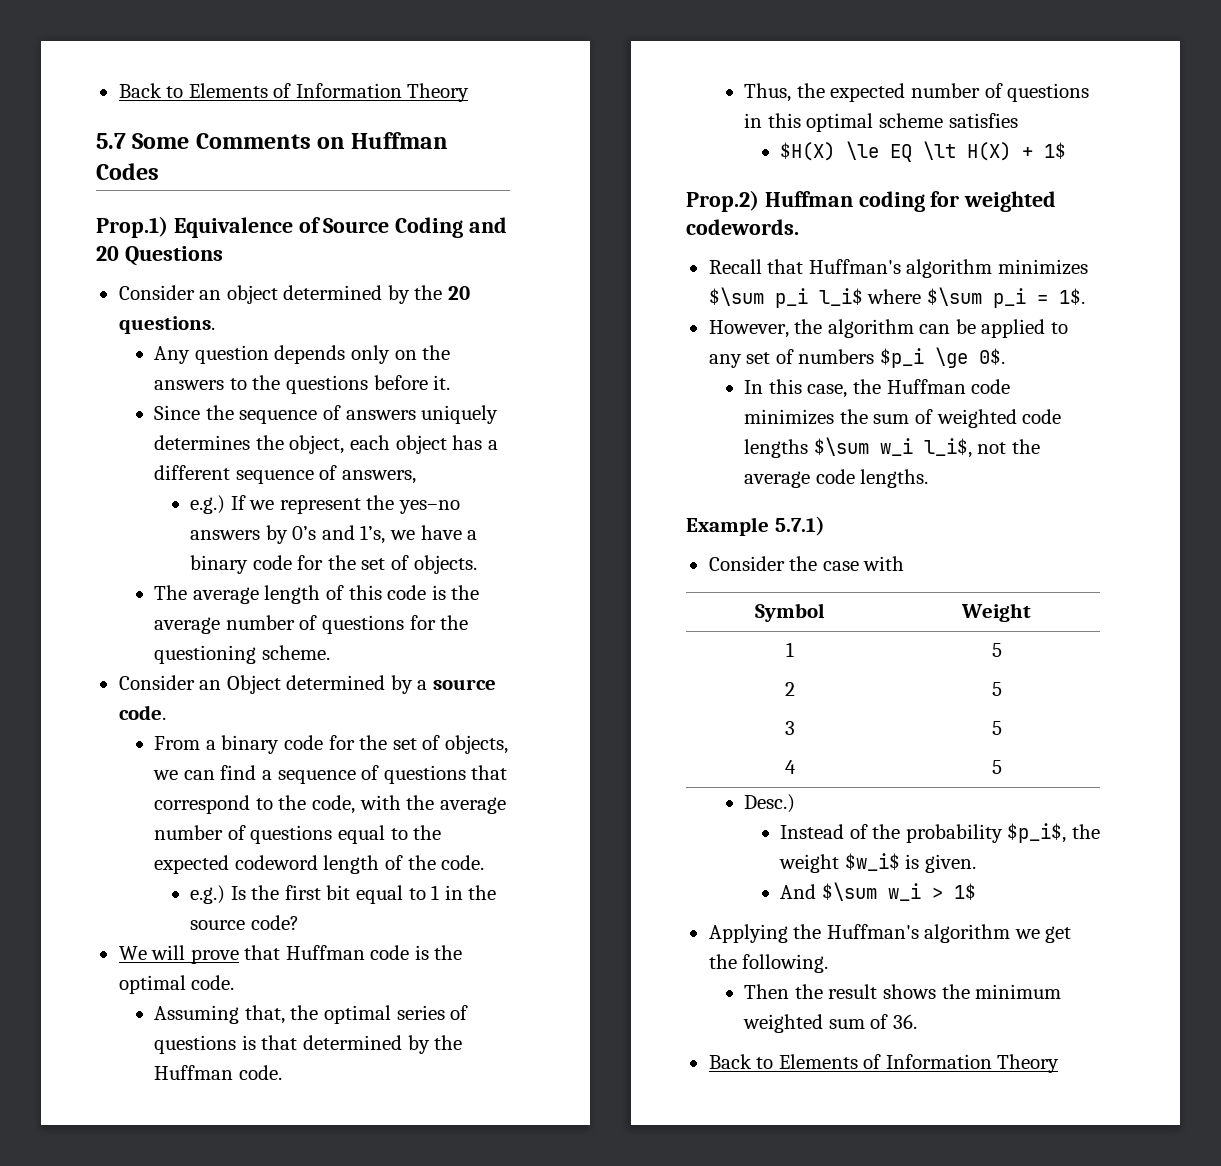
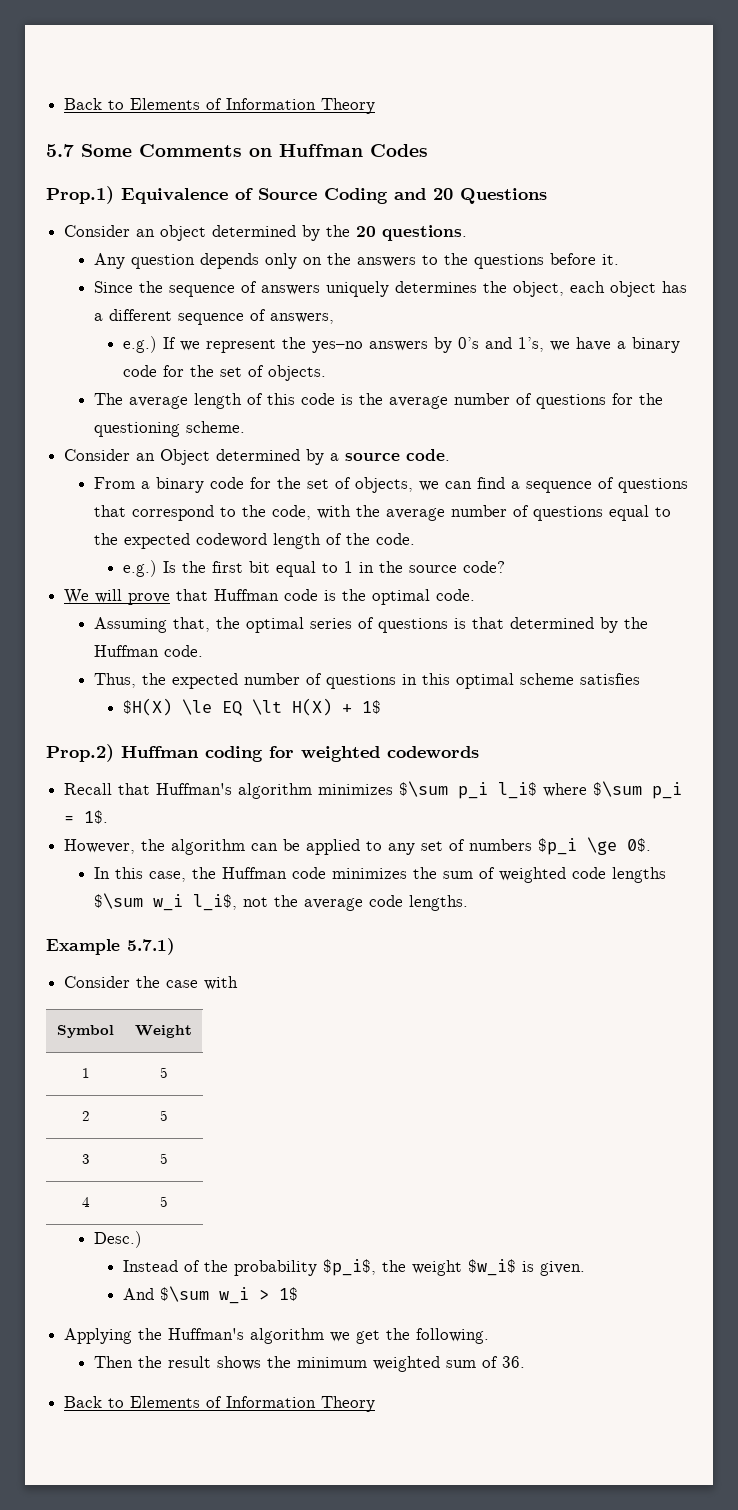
- Prop.2) Huffman coding for weighted codewords.
+ Prop.2) Huffman coding for weighted codewords

